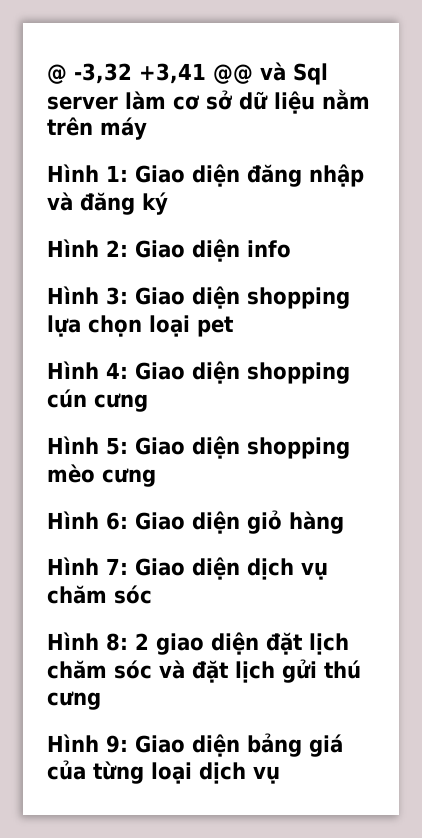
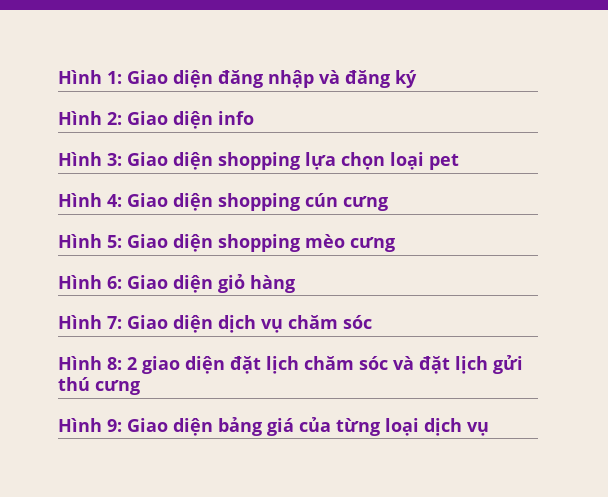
- @ -3,32 +3,41 @@ và Sql server làm cơ sở dữ liệu nằm trên máy

